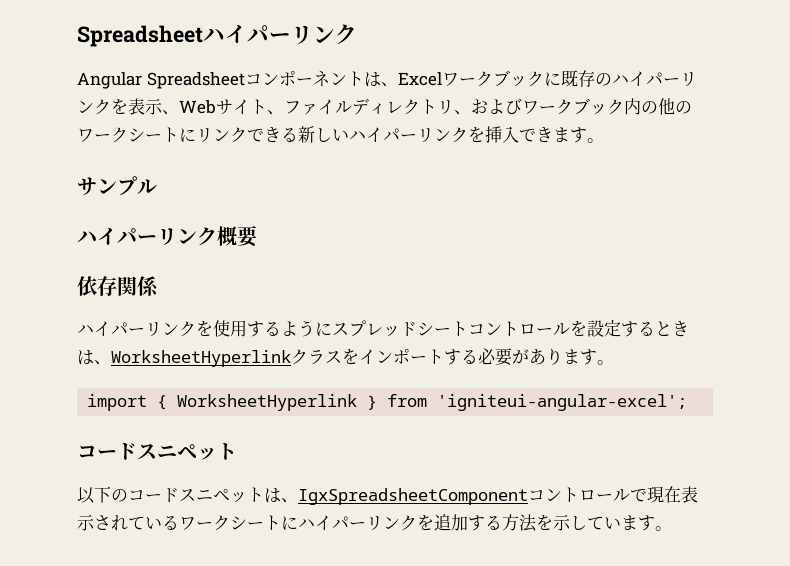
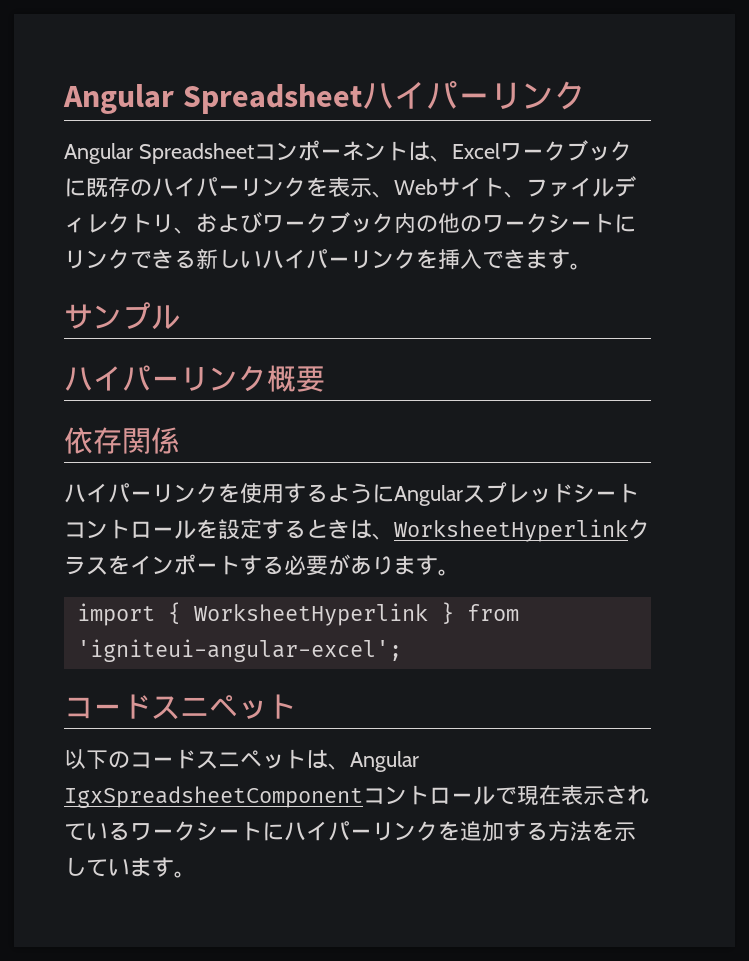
- Spreadsheetハイパーリンク
+ Angular Spreadsheetハイパーリンク
- ハイパーリンクを使用するようにスプレッドシートコントロールを設定するときは、WorksheetHyperlinkクラスをインポートする必要があります。
+ ハイパーリンクを使用するようにAngularスプレッドシートコントロールを設定するときは、WorksheetHyperlinkクラスをインポートする必要があります。
- 以下のコードスニペットは、IgxSpreadsheetComponentコントロールで現在表示されているワークシートにハイパーリンクを追加する方法を示しています。
+ 以下のコードスニペットは、Angular IgxSpreadsheetComponentコントロールで現在表示されているワークシートにハイパーリンクを追加する方法を示しています。

